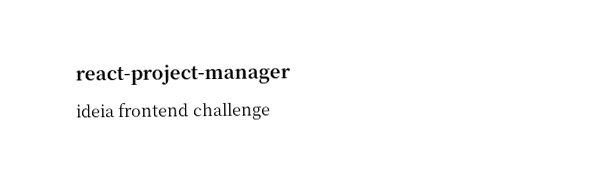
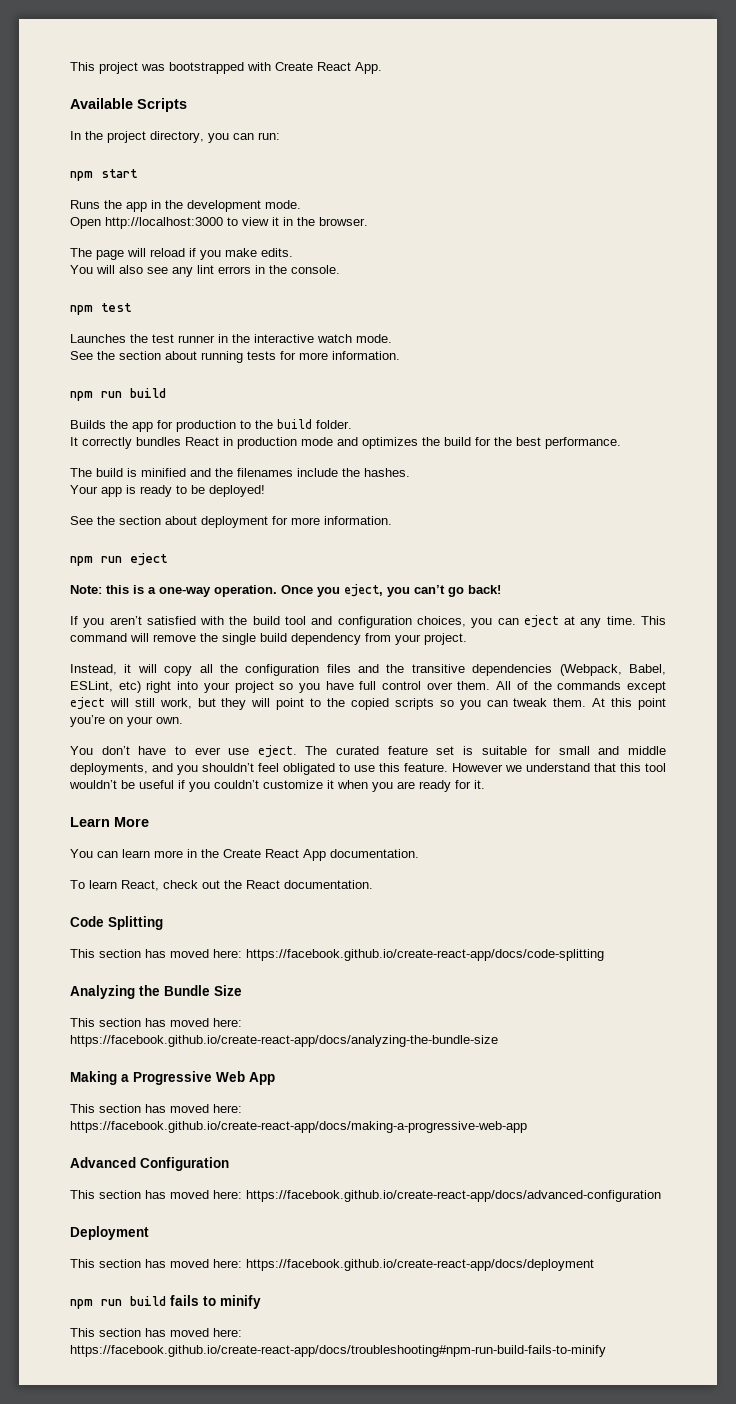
- react-project-manager
- ideia frontend challenge
+ This project was bootstrapped with Create React App.
+ Available Scripts
+ In the project directory, you can run:
+ npm start
+ Runs the app in the development mode.
+ Open http://localhost:3000 to view it in the browser.
+ The page will reload if you make edits.
+ You will also see any lint errors in the console.
+ npm test
+ Launches the test runner in the interactive watch mode.
+ See the section about running tests for more information.
+ npm run build
+ Builds the app for production to the build folder.
+ It correctly bundles React in production mode and optimizes the build for the best performance.
+ The build is minified and the filenames include the hashes.
+ Your app is ready to be deployed!
+ See the section about deployment for more information.
+ npm run eject
+ Note: this is a one-way operation. Once you eject, you can’t go back!
+ If you aren’t satisfied with the build tool and configuration choices, you can eject at any time. This command will remove the single build dependency from your project.
+ Instead, it will copy all the configuration files and the transitive dependencies (Webpack, Babel, ESLint, etc) right into your project so you have full control over them. All of the commands except eject will still work, but they will point to the copied scripts so you can tweak them. At this point you’re on your own.
+ You don’t have to ever use eject. The curated feature set is suitable for small and middle deployments, and you shouldn’t feel obligated to use this feature. However we understand that this tool wouldn’t be useful if you couldn’t customize it when you are ready for it.
+ Learn More
+ You can learn more in the Create React App documentation.
+ To learn React, check out the React documentation.
+ Code Splitting
+ This section has moved here: https://facebook.github.io/create-react-app/docs/code-splitting
+ Analyzing the Bundle Size
+ This section has moved here: https://facebook.github.io/create-react-app/docs/analyzing-the-bundle-size
+ Making a Progressive Web App
+ This section has moved here: https://facebook.github.io/create-react-app/docs/making-a-progressive-web-app
+ Advanced Configuration
+ This section has moved here: https://facebook.github.io/create-react-app/docs/advanced-configuration
+ Deployment
+ This section has moved here: https://facebook.github.io/create-react-app/docs/deployment
+ npm run build fails to minify
+ This section has moved here: https://facebook.github.io/create-react-app/docs/troubleshooting#npm-run-build-fails-to-minify

